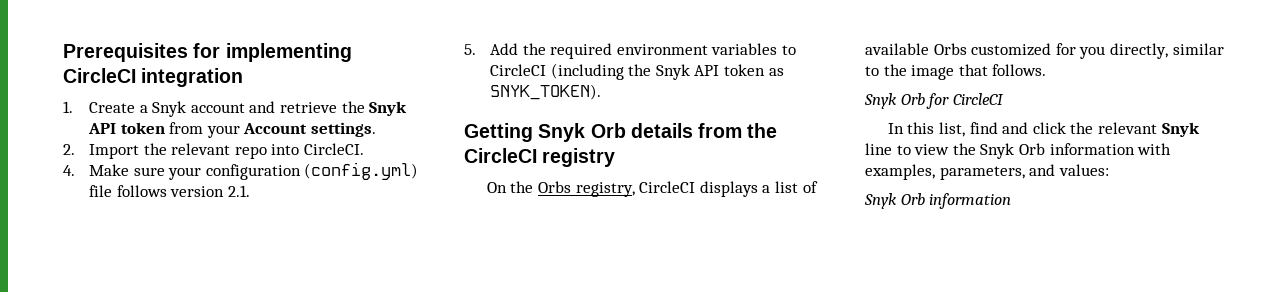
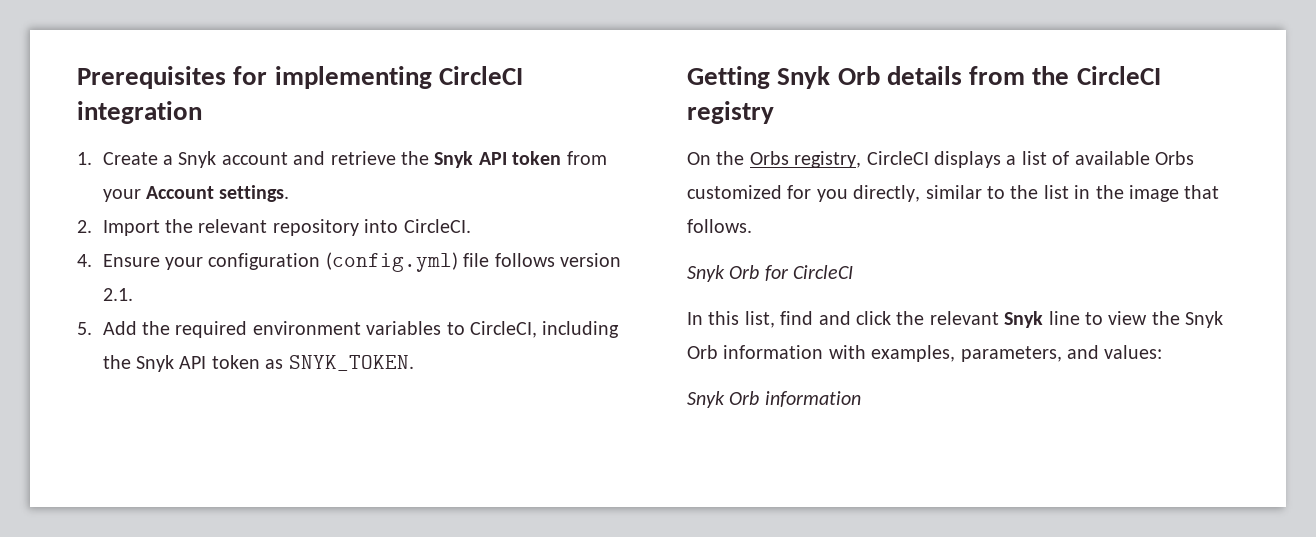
- 2. Import the relevant repo into CircleCI.
+ 2. Import the relevant repository into CircleCI.
- 4. Make sure your configuration (config.yml) file follows version 2.1.
+ 4. Ensure your configuration (config.yml) file follows version 2.1.
- 5. Add the required environment variables to CircleCI (including the Snyk API token as SNYK_TOKEN).
+ 5. Add the required environment variables to CircleCI, including the Snyk API token as SNYK_TOKEN.
- On the Orbs registry, CircleCI displays a list of available Orbs customized for you directly, similar to the image that follows.
+ On the Orbs registry, CircleCI displays a list of available Orbs customized for you directly, similar to the list in the image that follows.

